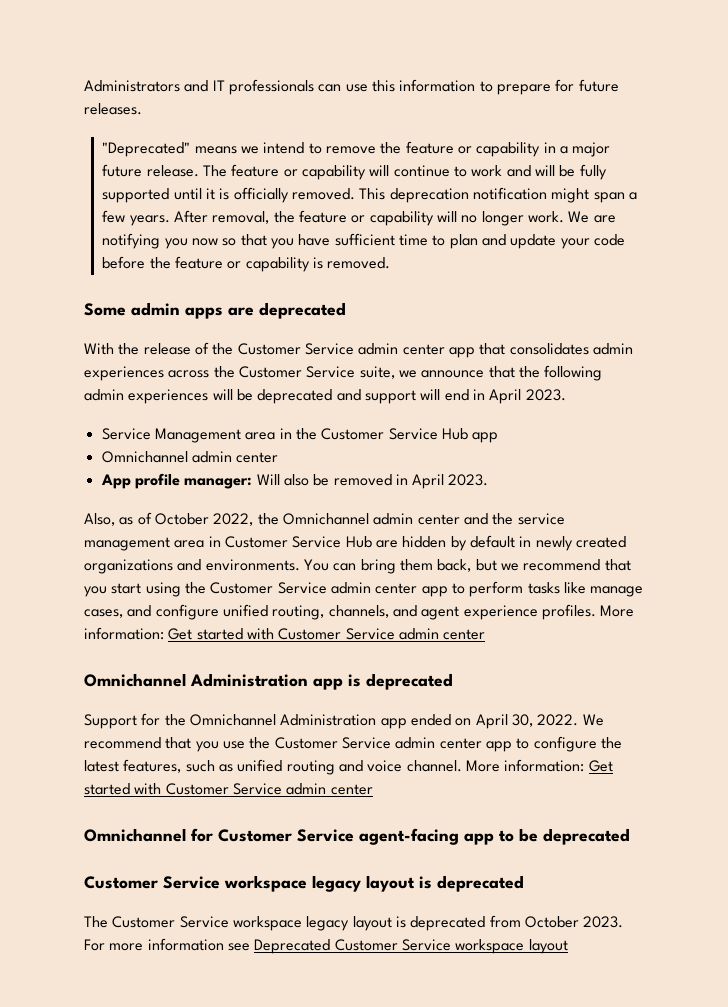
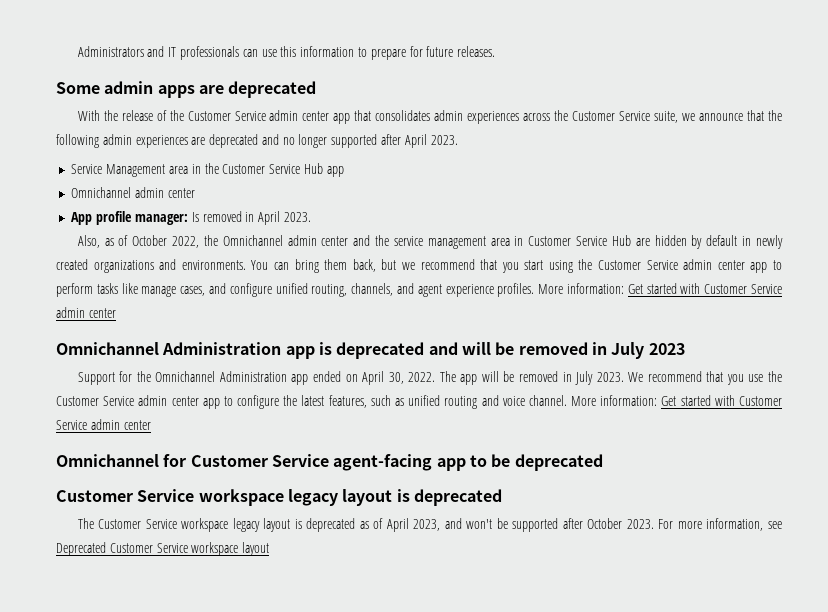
- "Deprecated" means we intend to remove the feature or capability in a major future release. The feature or capability will continue to work and will be fully supported until it is officially removed. This deprecation notification might span a few years. After removal, the feature or capability will no longer work. We are notifying you now so that you have sufficient time to plan and update your code before the feature or capability is removed.
- With the release of the Customer Service admin center app that consolidates admin experiences across the Customer Service suite, we announce that the following admin experiences will be deprecated and support will end in April 2023.
+ With the release of the Customer Service admin center app that consolidates admin experiences across the Customer Service suite, we announce that the following admin experiences are deprecated and no longer supported after April 2023.
- App profile manager: Will also be removed in April 2023.
+ App profile manager: Is removed in April 2023.
- Omnichannel Administration app is deprecated
+ Omnichannel Administration app is deprecated and will be removed in July 2023
+ The app will be removed in July 2023.
- The Customer Service workspace legacy layout is deprecated from October 2023.
+ The Customer Service workspace legacy layout is deprecated as of April 2023, and won't be supported after October 2023.
- For more information see Deprecated Customer Service workspace layout
+ For more information, see Deprecated Customer Service workspace layout

